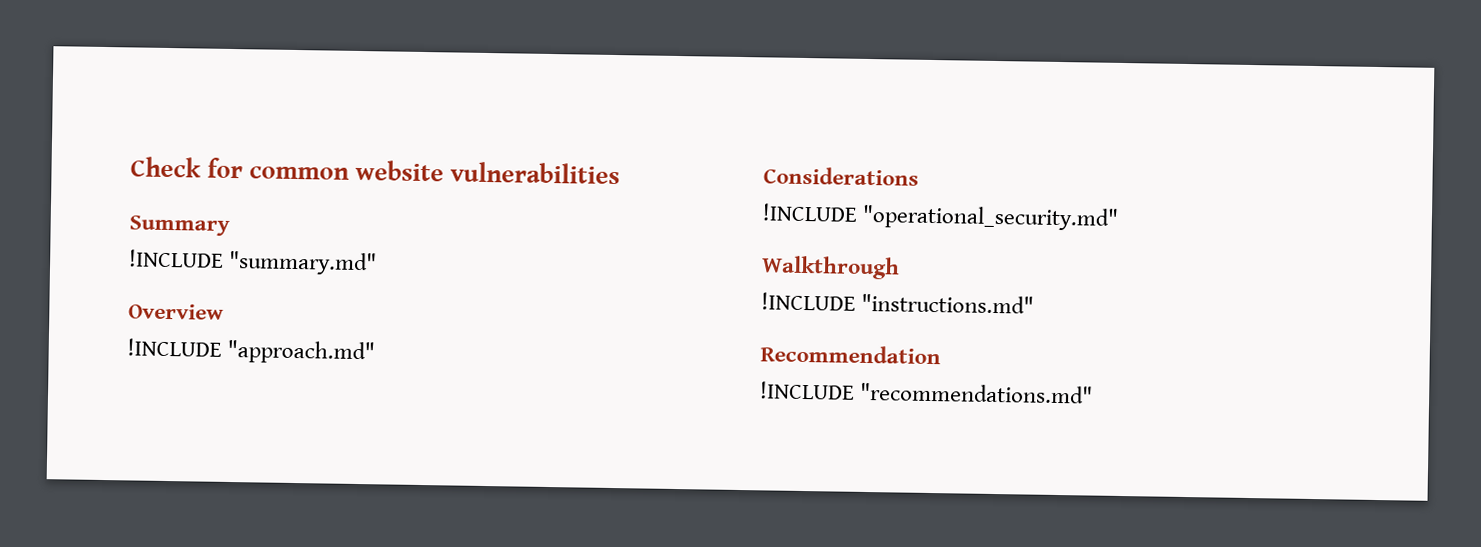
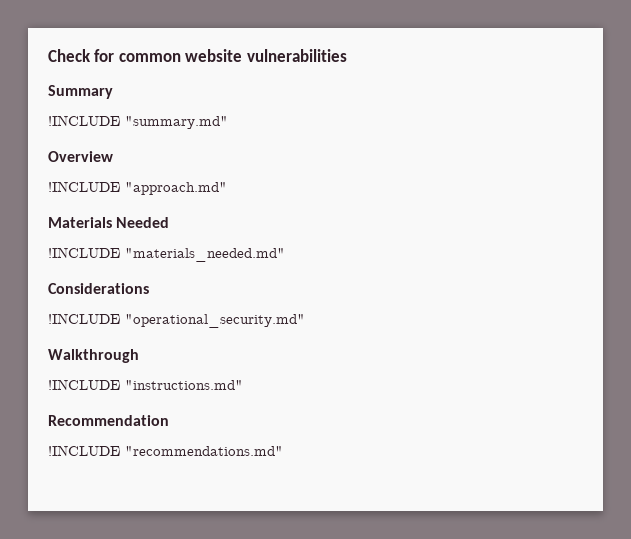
+ Materials Needed
+ !INCLUDE "materials_needed.md"

